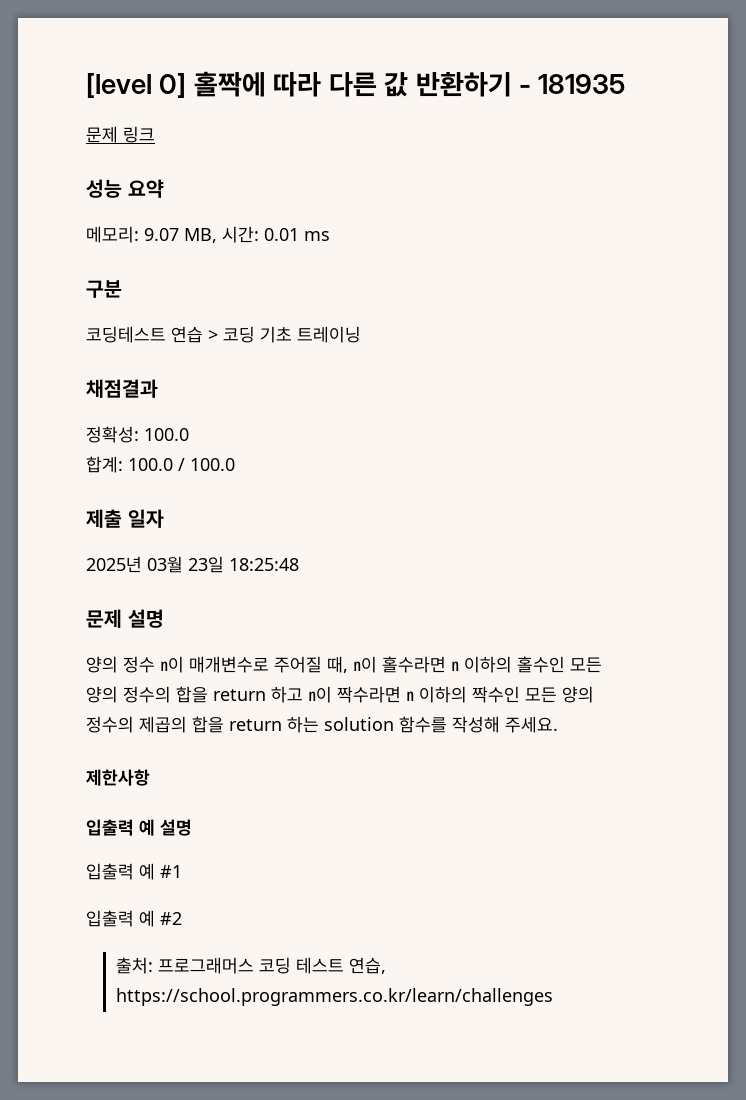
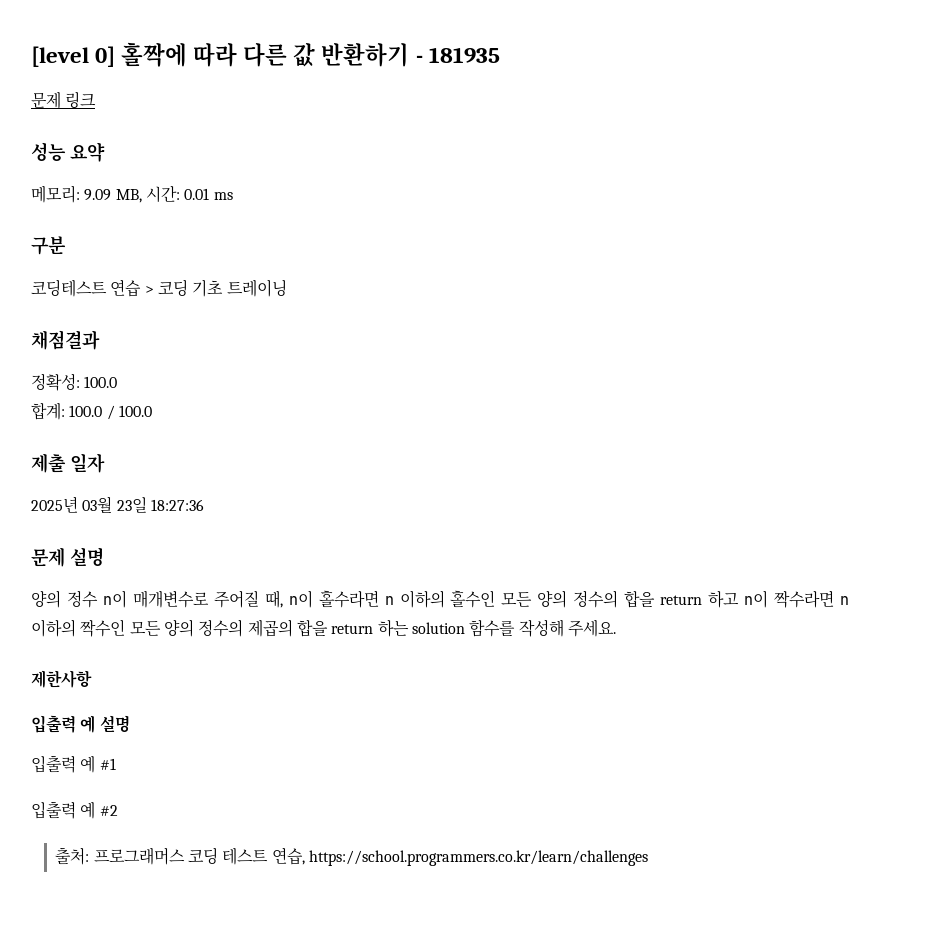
- 메모리: 9.07 MB, 시간: 0.01 ms
+ 메모리: 9.09 MB, 시간: 0.01 ms
- 2025년 03월 23일 18:25:48
+ 2025년 03월 23일 18:27:36

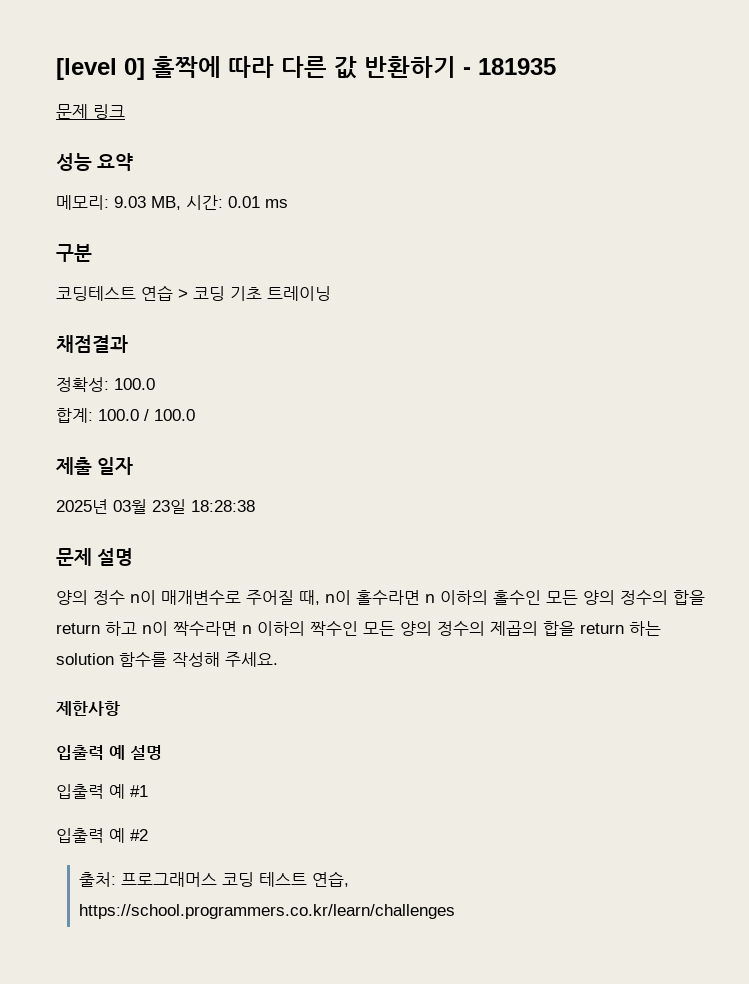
- 메모리: 9.09 MB, 시간: 0.01 ms
+ 메모리: 9.03 MB, 시간: 0.01 ms
- 2025년 03월 23일 18:27:36
+ 2025년 03월 23일 18:28:38

